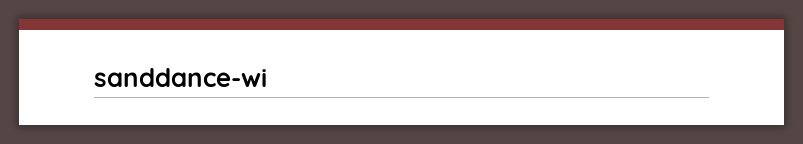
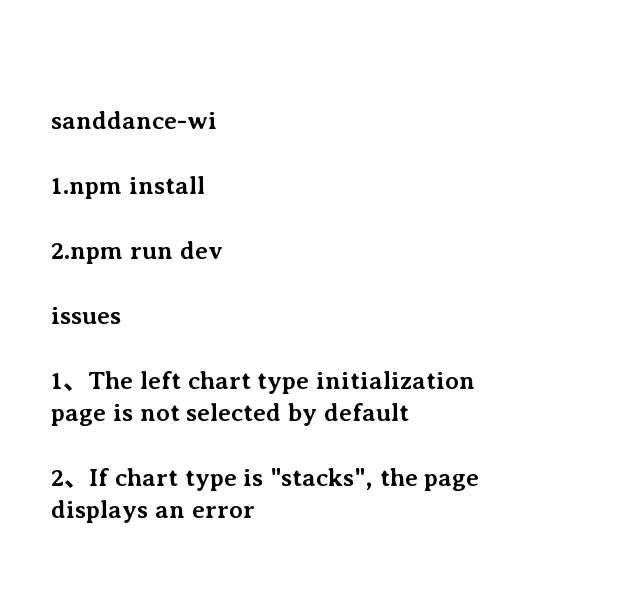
+ 1.npm install
+ 2.npm run dev
+ issues
+ 1、The left chart type initialization page is not selected by default
+ 2、If chart type is "stacks", the page displays an error

